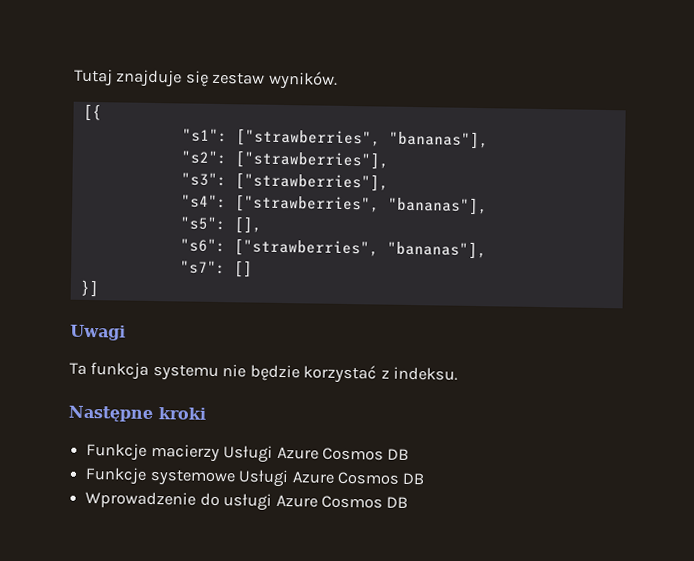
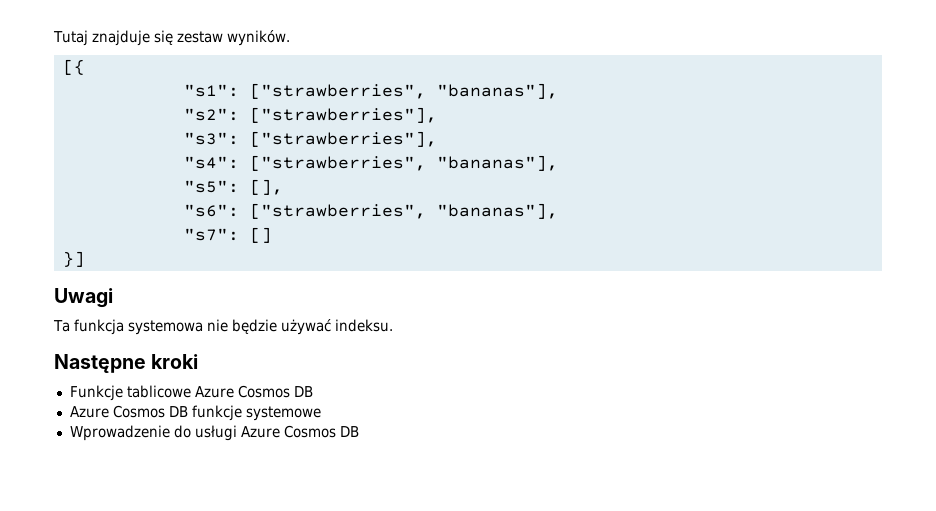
- Ta funkcja systemu nie będzie korzystać z indeksu.
+ Ta funkcja systemowa nie będzie używać indeksu.
- Funkcje macierzy Usługi Azure Cosmos DB
- Funkcje systemowe Usługi Azure Cosmos DB
+ Funkcje tablicowe Azure Cosmos DB
+ Azure Cosmos DB funkcje systemowe

